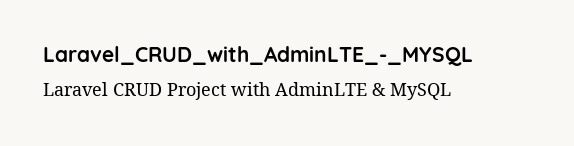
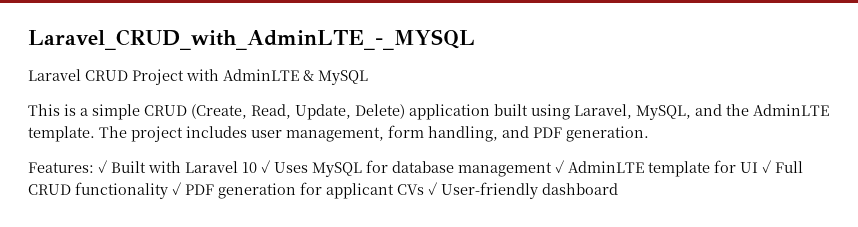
+ This is a simple CRUD (Create, Read, Update, Delete) application built using Laravel, MySQL, and the AdminLTE template. The project includes user management, form handling, and PDF generation.
+ Features: ✓ Built with Laravel 10 ✓ Uses MySQL for database management ✓ AdminLTE template for UI ✓ Full CRUD functionality ✓ PDF generation for applicant CVs ✓ User-friendly dashboard

